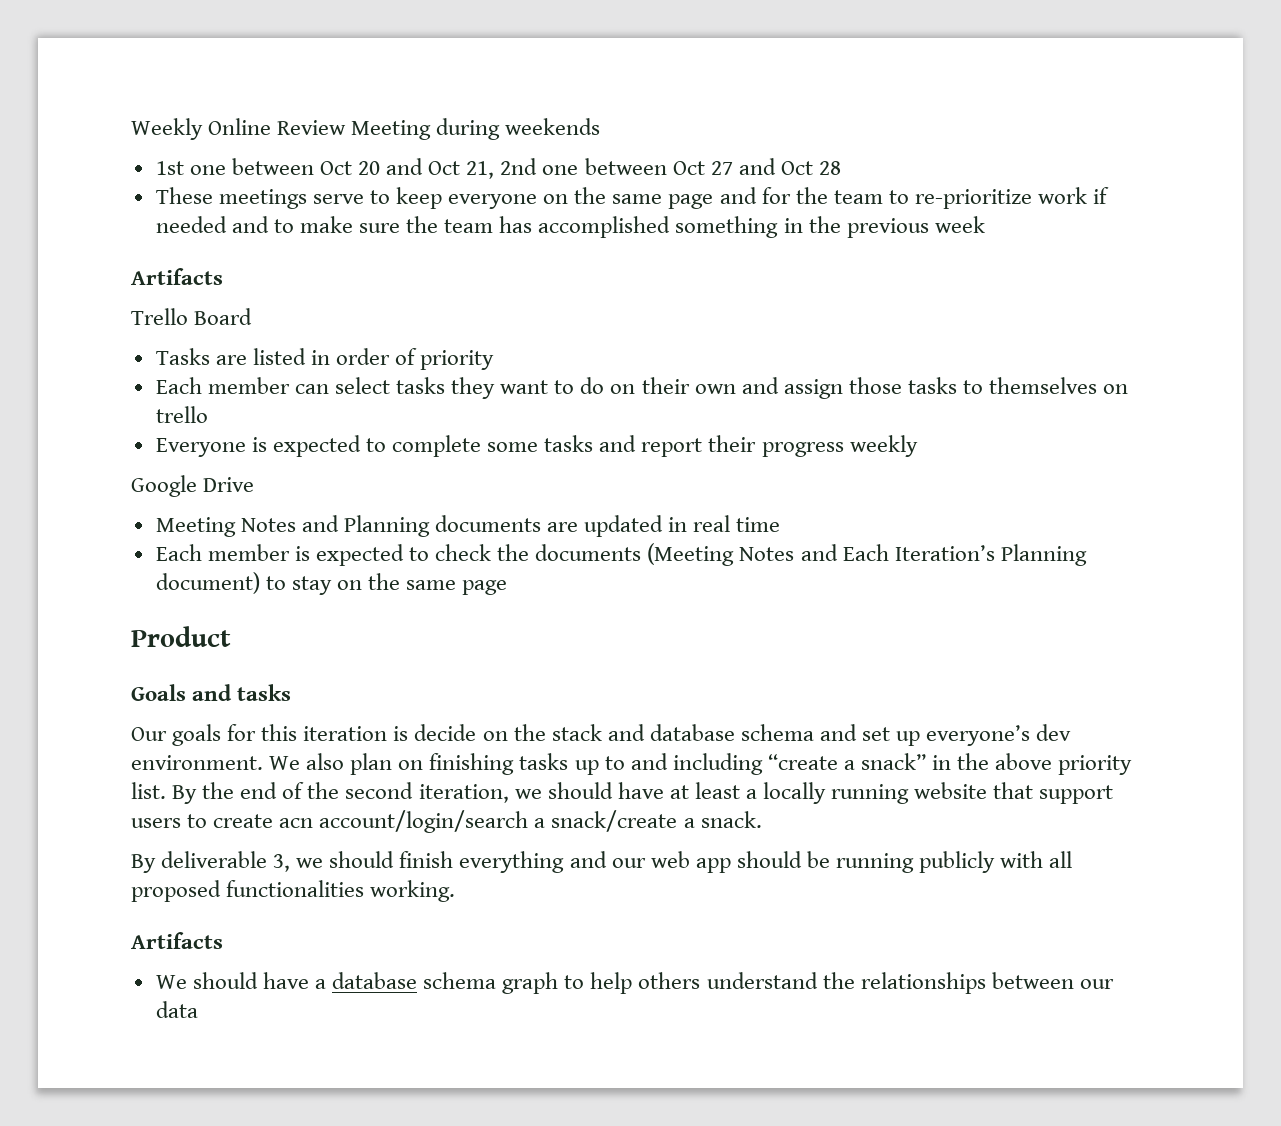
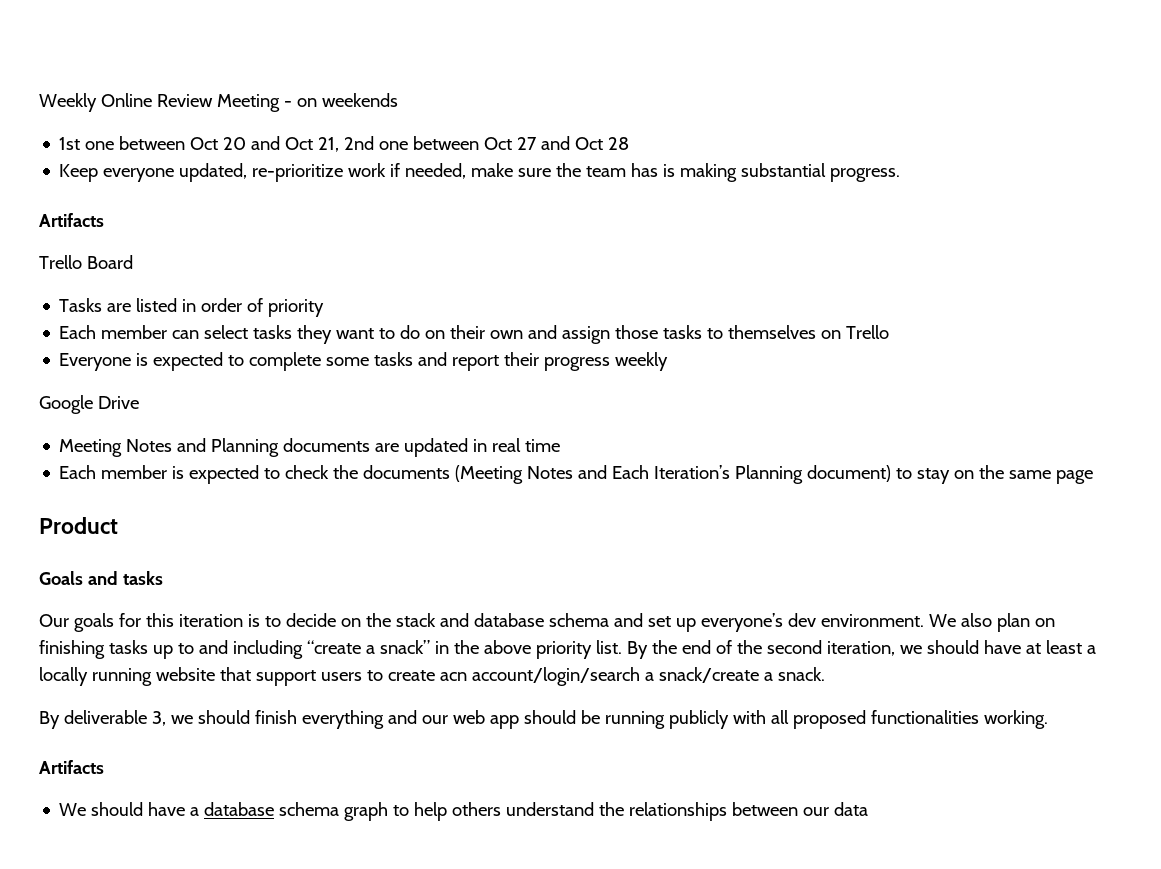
- Weekly Online Review Meeting during weekends
+ Weekly Online Review Meeting - on weekends
- These meetings serve to keep everyone on the same page and for the team to re-prioritize work if needed and to make sure the team has accomplished something in the previous week
+ Keep everyone updated, re-prioritize work if needed, make sure the team has is making substantial progress.
- Each member can select tasks they want to do on their own and assign those tasks to themselves on trello
+ Each member can select tasks they want to do on their own and assign those tasks to themselves on Trello
- Our goals for this iteration is decide on the stack and database schema and set up everyone’s dev environment.
+ Our goals for this iteration is to decide on the stack and database schema and set up everyone’s dev environment.

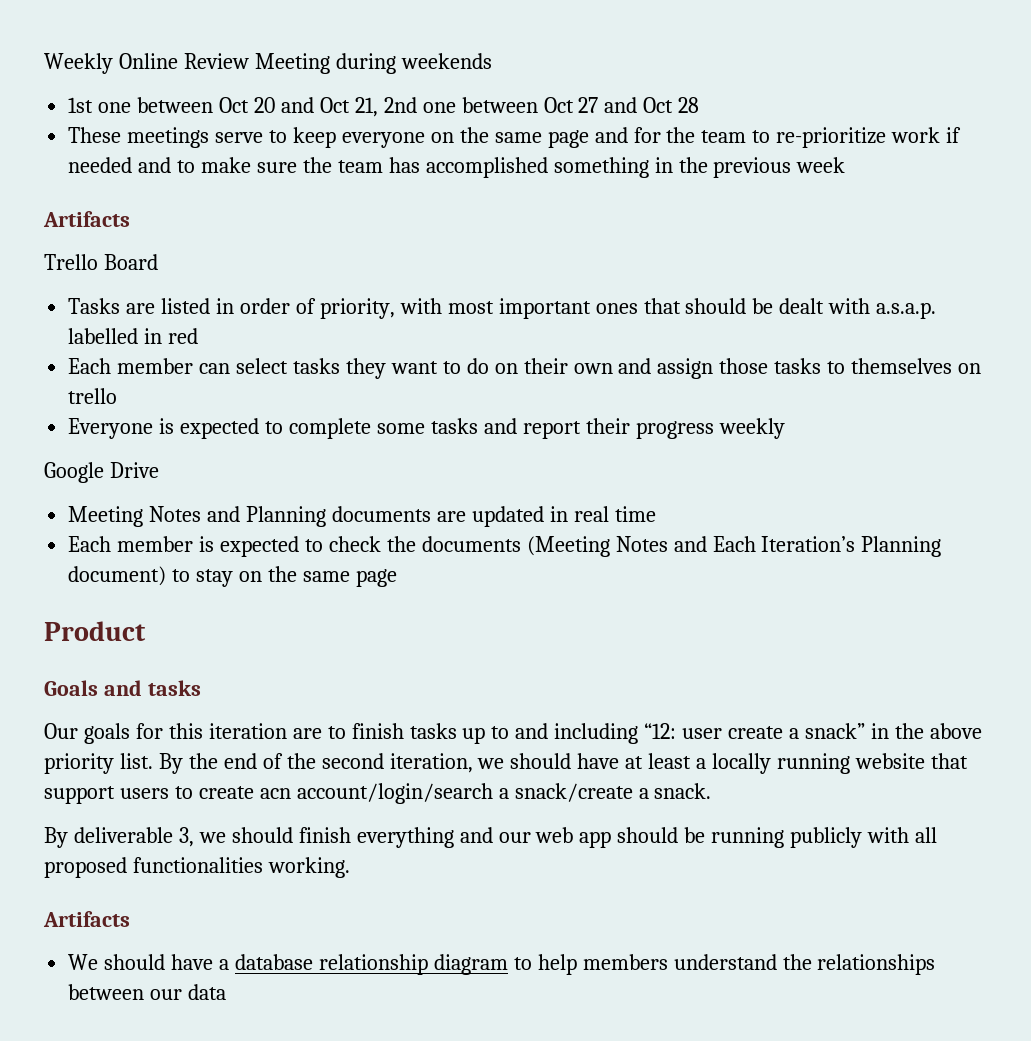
- Weekly Online Review Meeting - on weekends
+ Weekly Online Review Meeting during weekends
- Keep everyone updated, re-prioritize work if needed, make sure the team has is making substantial progress.
+ These meetings serve to keep everyone on the same page and for the team to re-prioritize work if needed and to make sure the team has accomplished something in the previous week
- Tasks are listed in order of priority
+ Tasks are listed in order of priority, with most important ones that should be dealt with a.s.a.p. labelled in red
- Each member can select tasks they want to do on their own and assign those tasks to themselves on Trello
+ Each member can select tasks they want to do on their own and assign those tasks to themselves on trello
- Our goals for this iteration is to decide on the stack and database schema and set up everyone’s dev environment. We also plan on finishing tasks up to and including “create a snack” in the above priority list.
+ Our goals for this iteration are to finish tasks up to and including “12: user create a snack” in the above priority list.
- We should have a database schema graph to help others understand the relationships between our data
+ We should have a database relationship diagram to help members understand the relationships between our data

